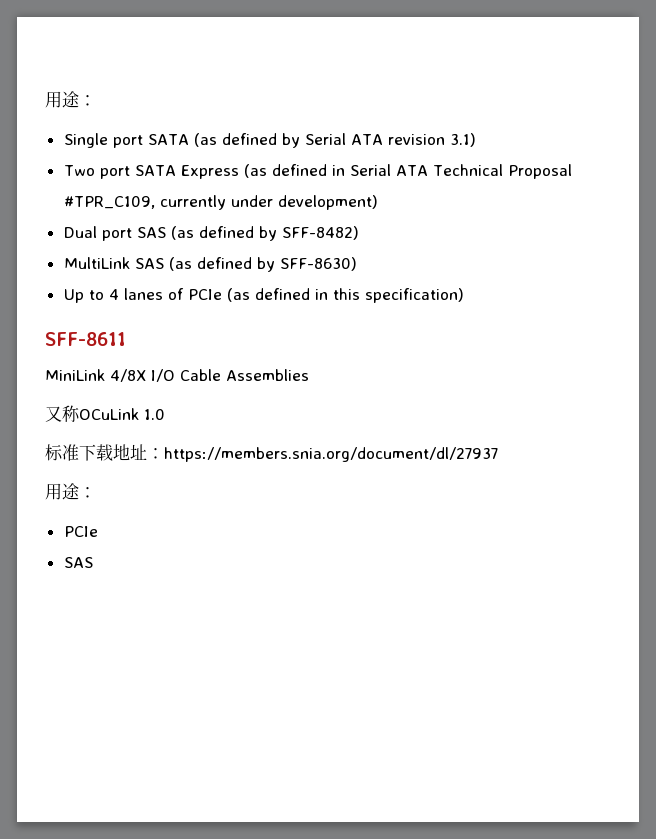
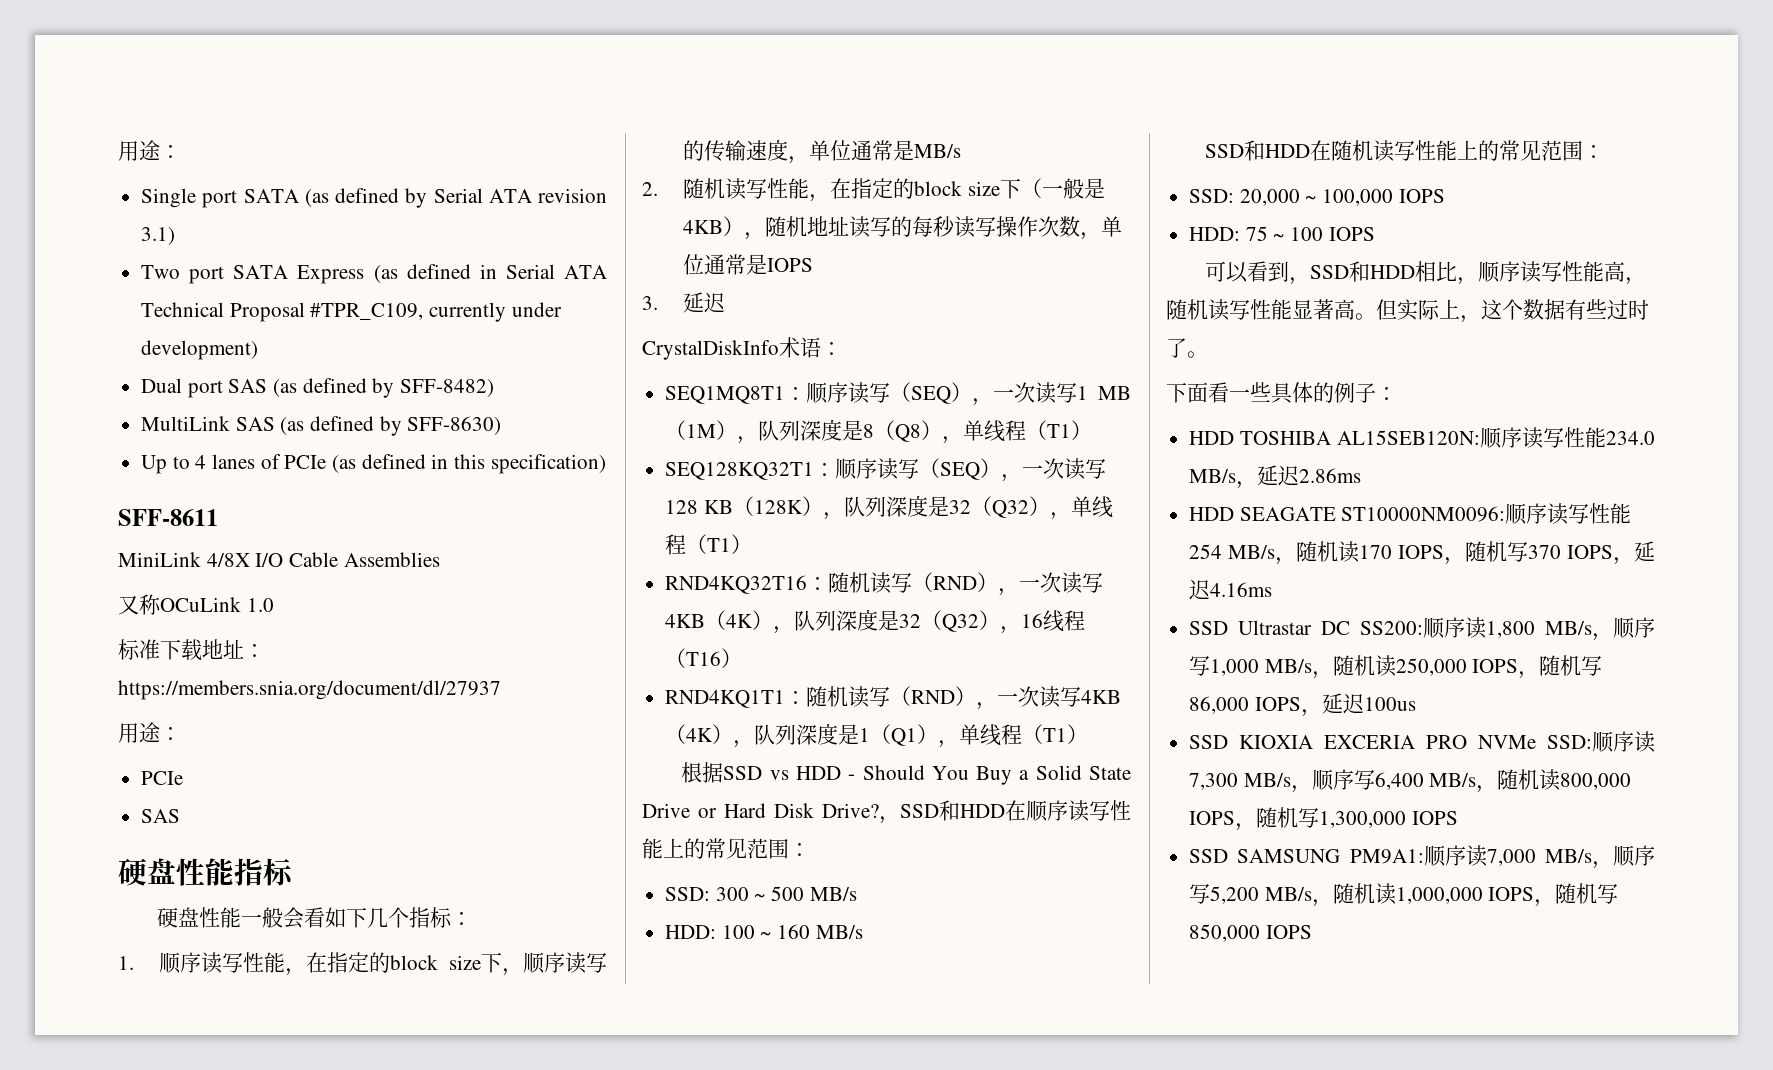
+ 硬盘性能指标
+ 硬盘性能一般会看如下几个指标：
+ 1.顺序读写性能，在指定的block size下，顺序读写的传输速度，单位通常是MB/s
+ 2.随机读写性能，在指定的block size下（一般是4KB），随机地址读写的每秒读写操作次数，单位通常是IOPS
+ 3.延迟
+ CrystalDiskInfo术语：
+ SEQ1MQ8T1：顺序读写（SEQ），一次读写1 MB（1M），队列深度是8（Q8），单线程（T1）
+ SEQ128KQ32T1：顺序读写（SEQ），一次读写128 KB（128K），队列深度是32（Q32），单线程（T1）
+ RND4KQ32T16：随机读写（RND），一次读写4KB（4K），队列深度是32（Q32），16线程（T16）
+ RND4KQ1T1：随机读写（RND），一次读写4KB（4K），队列深度是1（Q1），单线程（T1）
+ 根据SSD vs HDD - Should You Buy a Solid State Drive or Hard Disk Drive?，SSD和HDD在顺序读写性能上的常见范围：
+ SSD: 300 ~ 500 MB/s
+ HDD: 100 ~ 160 MB/s
+ SSD和HDD在随机读写性能上的常见范围：
+ SSD: 20,000 ~ 100,000 IOPS
+ HDD: 75 ~ 100 IOPS
+ 可以看到，SSD和HDD相比，顺序读写性能高，随机读写性能显著高。但实际上，这个数据有些过时了。
+ 下面看一些具体的例子：
+ HDD TOSHIBA AL15SEB120N:顺序读写性能234.0 MB/s，延迟2.86ms
+ HDD SEAGATE ST10000NM0096:顺序读写性能254 MB/s，随机读170 IOPS，随机写370 IOPS，延迟4.16ms
+ SSD Ultrastar DC SS200:顺序读1,800 MB/s，顺序写1,000 MB/s，随机读250,000 IOPS，随机写86,000 IOPS，延迟100us
+ SSD KIOXIA EXCERIA PRO NVMe SSD:顺序读7,300 MB/s，顺序写6,400 MB/s，随机读800,000 IOPS，随机写1,300,000 IOPS
+ SSD SAMSUNG PM9A1:顺序读7,000 MB/s，顺序写5,200 MB/s，随机读1,000,000 IOPS，随机写850,000 IOPS

